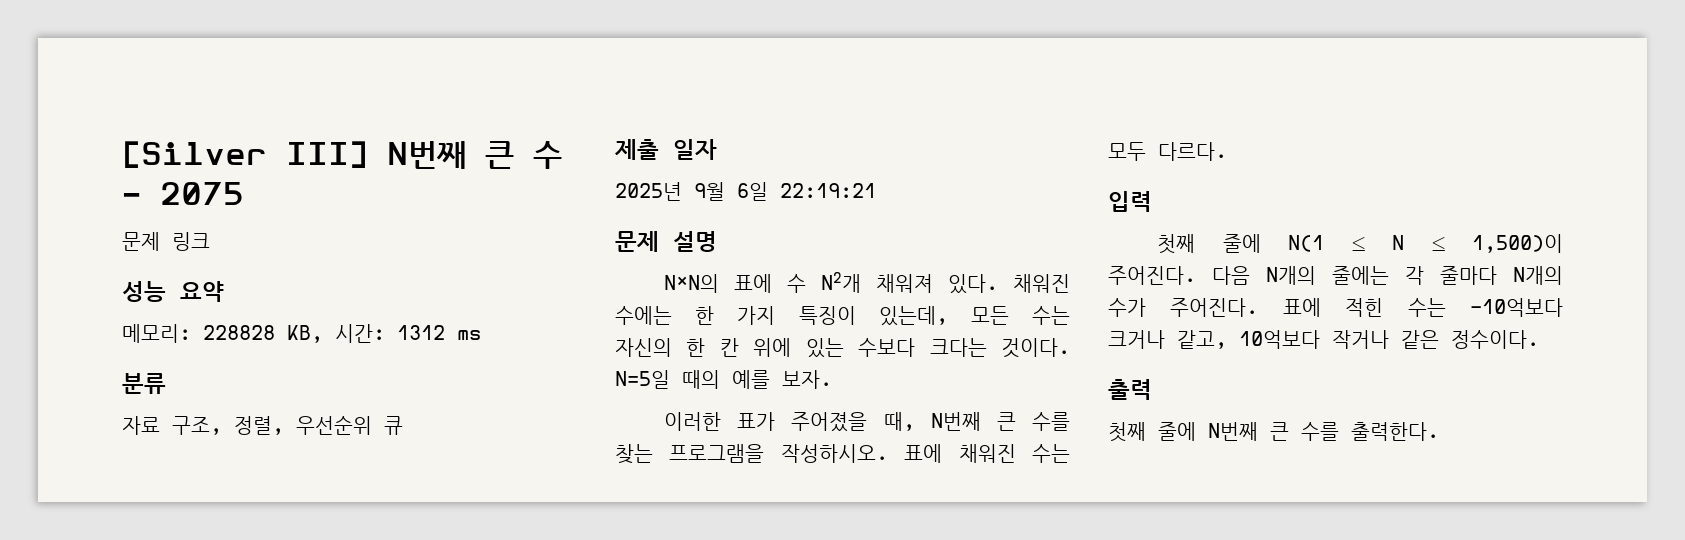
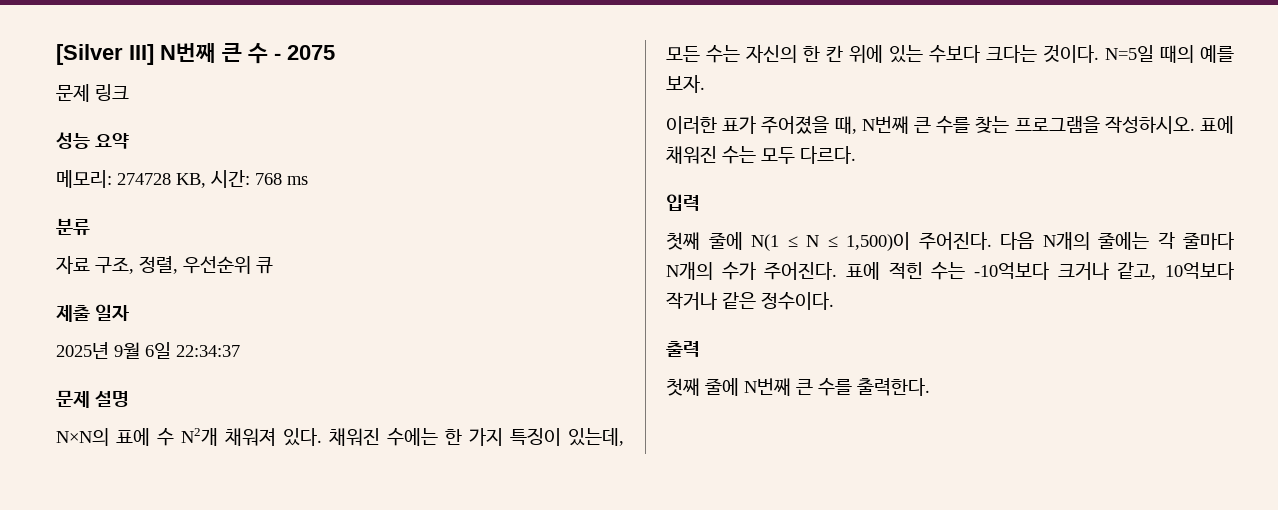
- 메모리: 228828 KB, 시간: 1312 ms
+ 메모리: 274728 KB, 시간: 768 ms
- 2025년 9월 6일 22:19:21
+ 2025년 9월 6일 22:34:37

